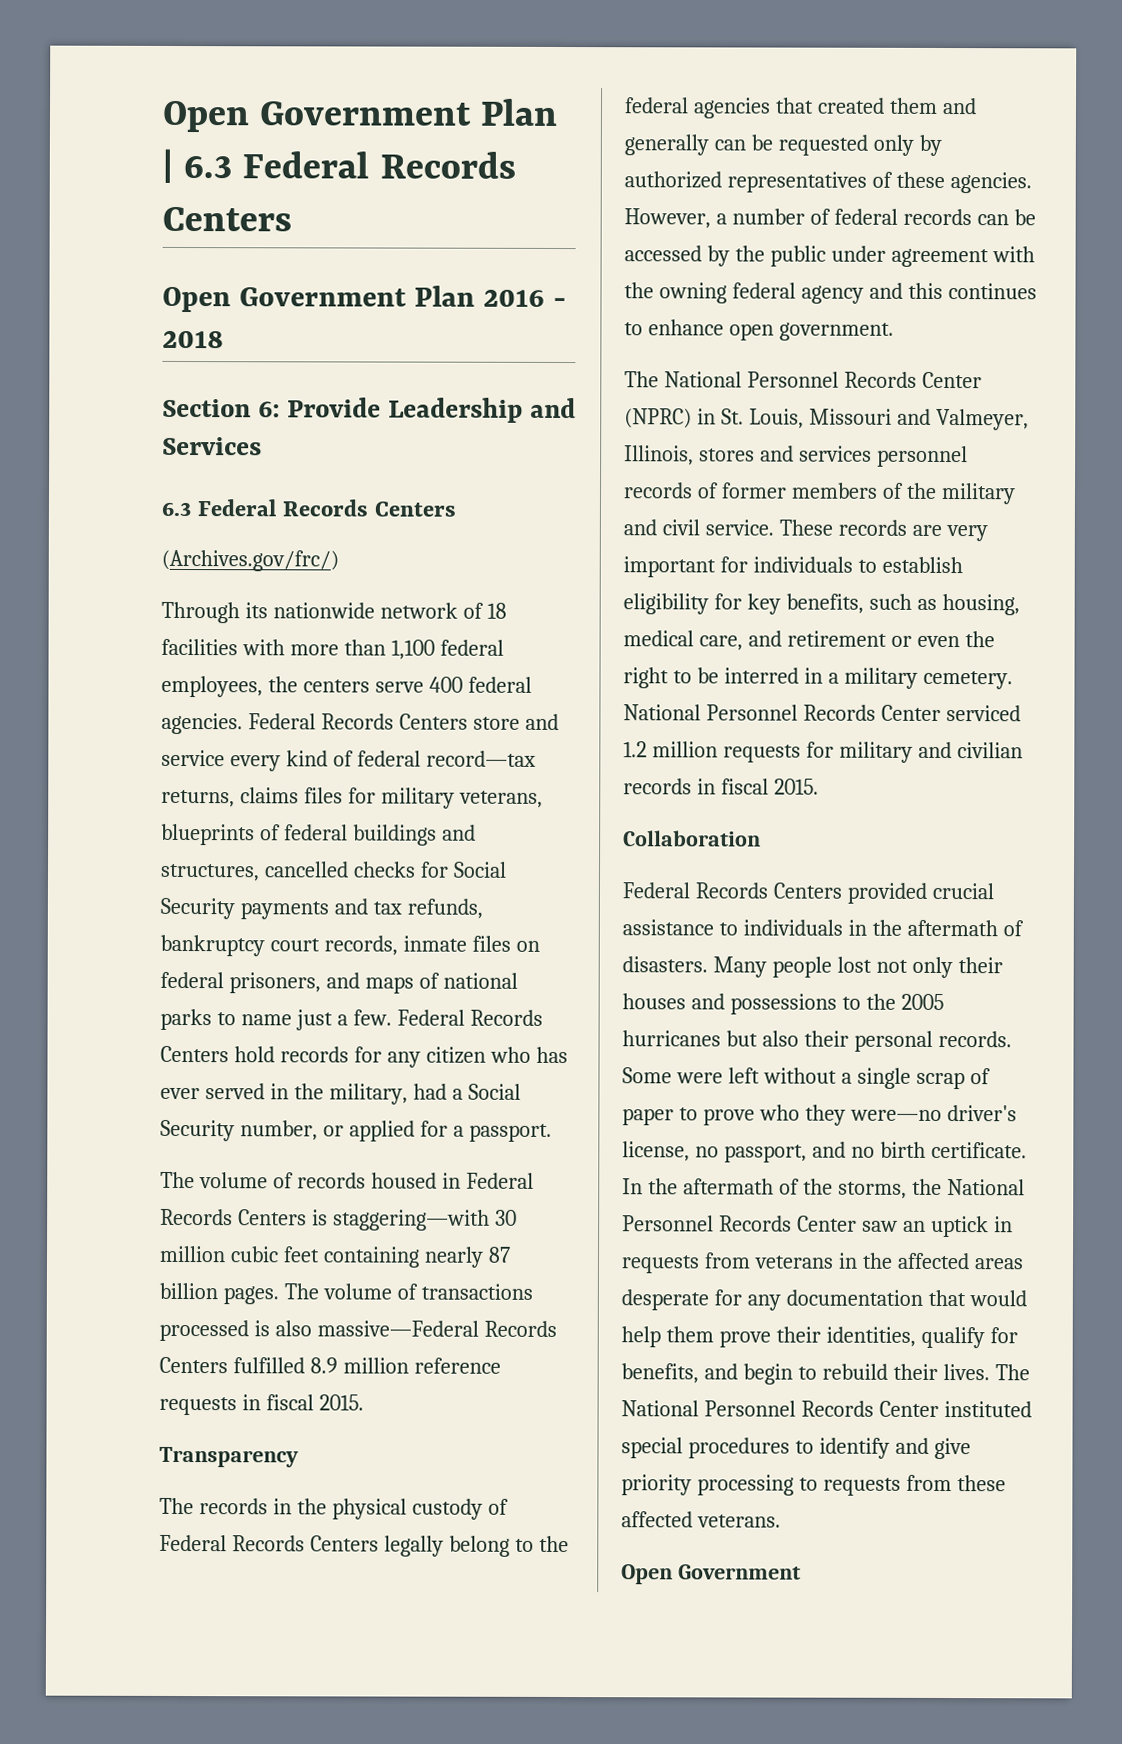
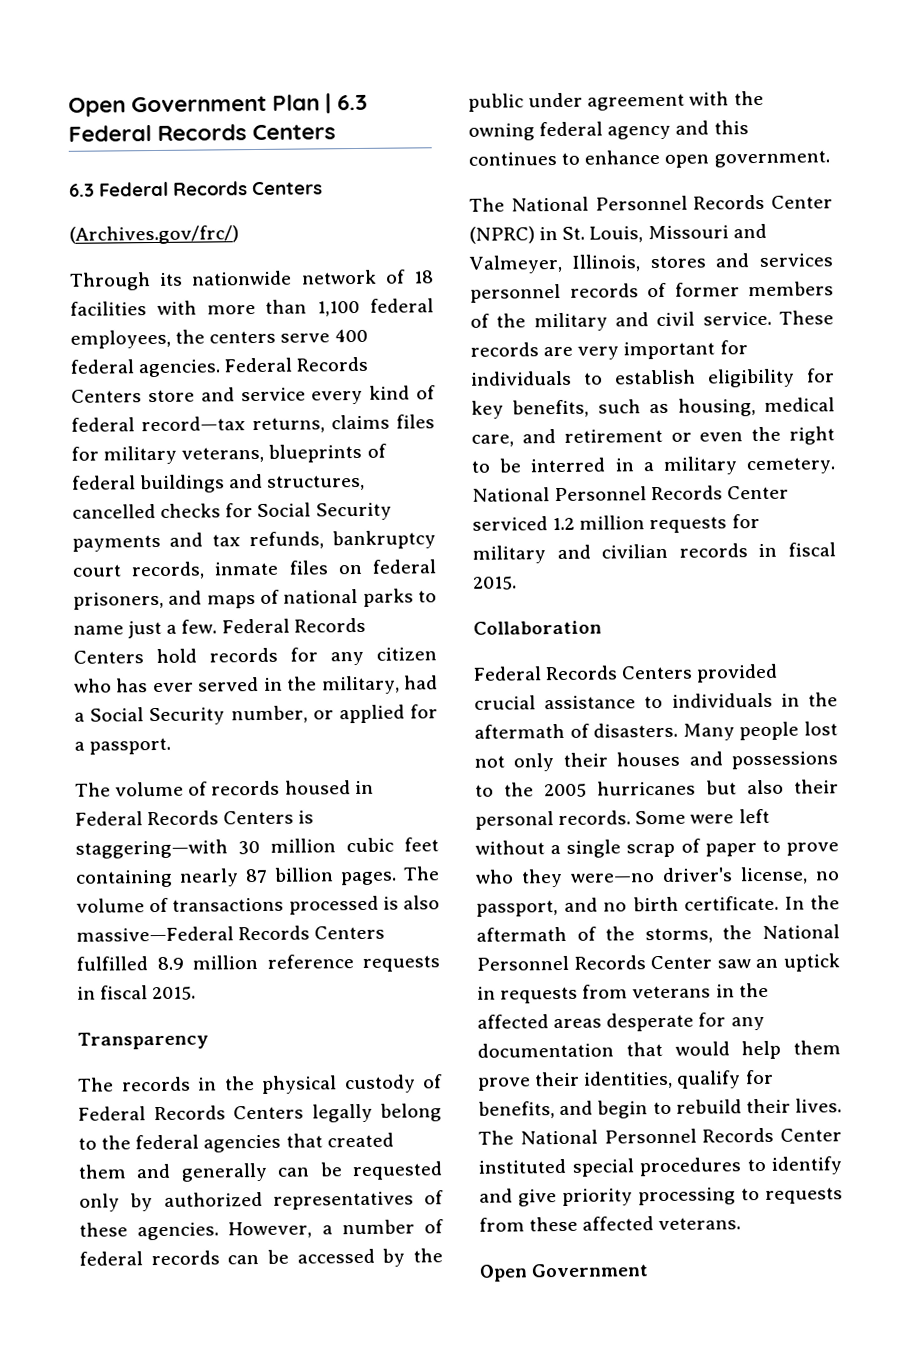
- Open Government Plan 2016 - 2018
- Section 6: Provide Leadership and Services

